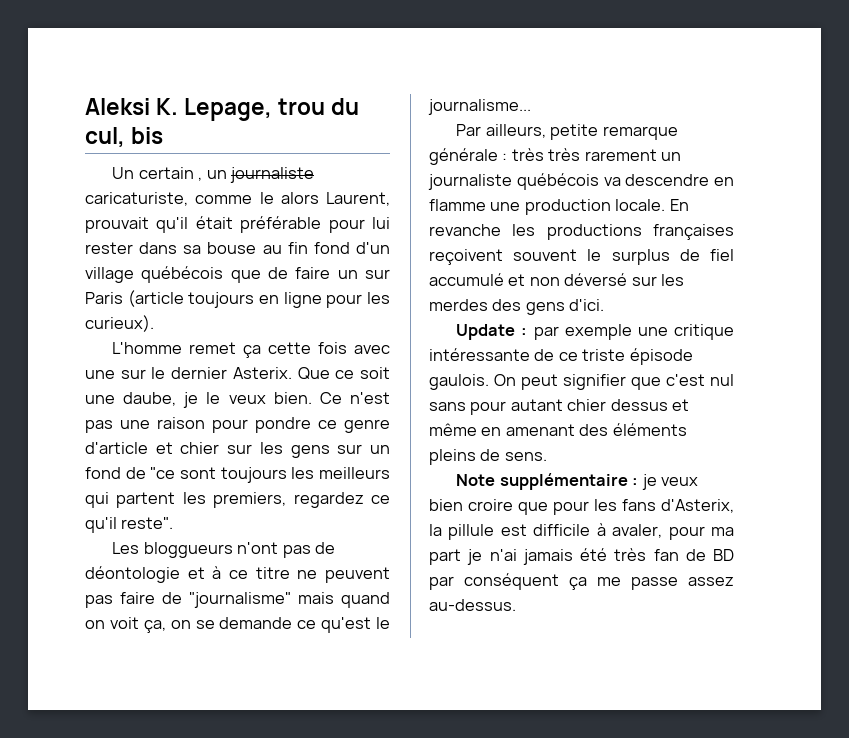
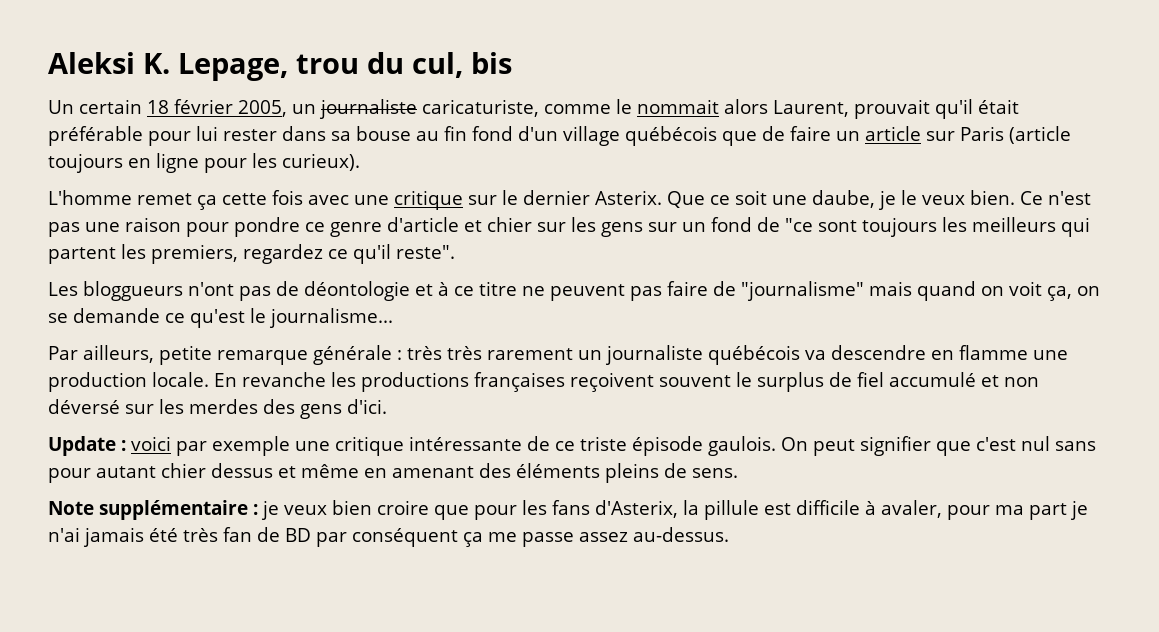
- Un certain , un journaliste caricaturiste, comme le alors Laurent, prouvait qu'il était préférable pour lui rester dans sa bouse au fin fond d'un village québécois que de faire un sur Paris (article toujours en ligne pour les curieux).
+ Un certain 18 février 2005, un journaliste caricaturiste, comme le nommait alors Laurent, prouvait qu'il était préférable pour lui rester dans sa bouse au fin fond d'un village québécois que de faire un article sur Paris (article toujours en ligne pour les curieux).
- L'homme remet ça cette fois avec une sur le dernier Asterix.
+ L'homme remet ça cette fois avec une critique sur le dernier Asterix.
- Update : par exemple une critique intéressante de ce triste épisode gaulois.
+ Update : voici par exemple une critique intéressante de ce triste épisode gaulois.

